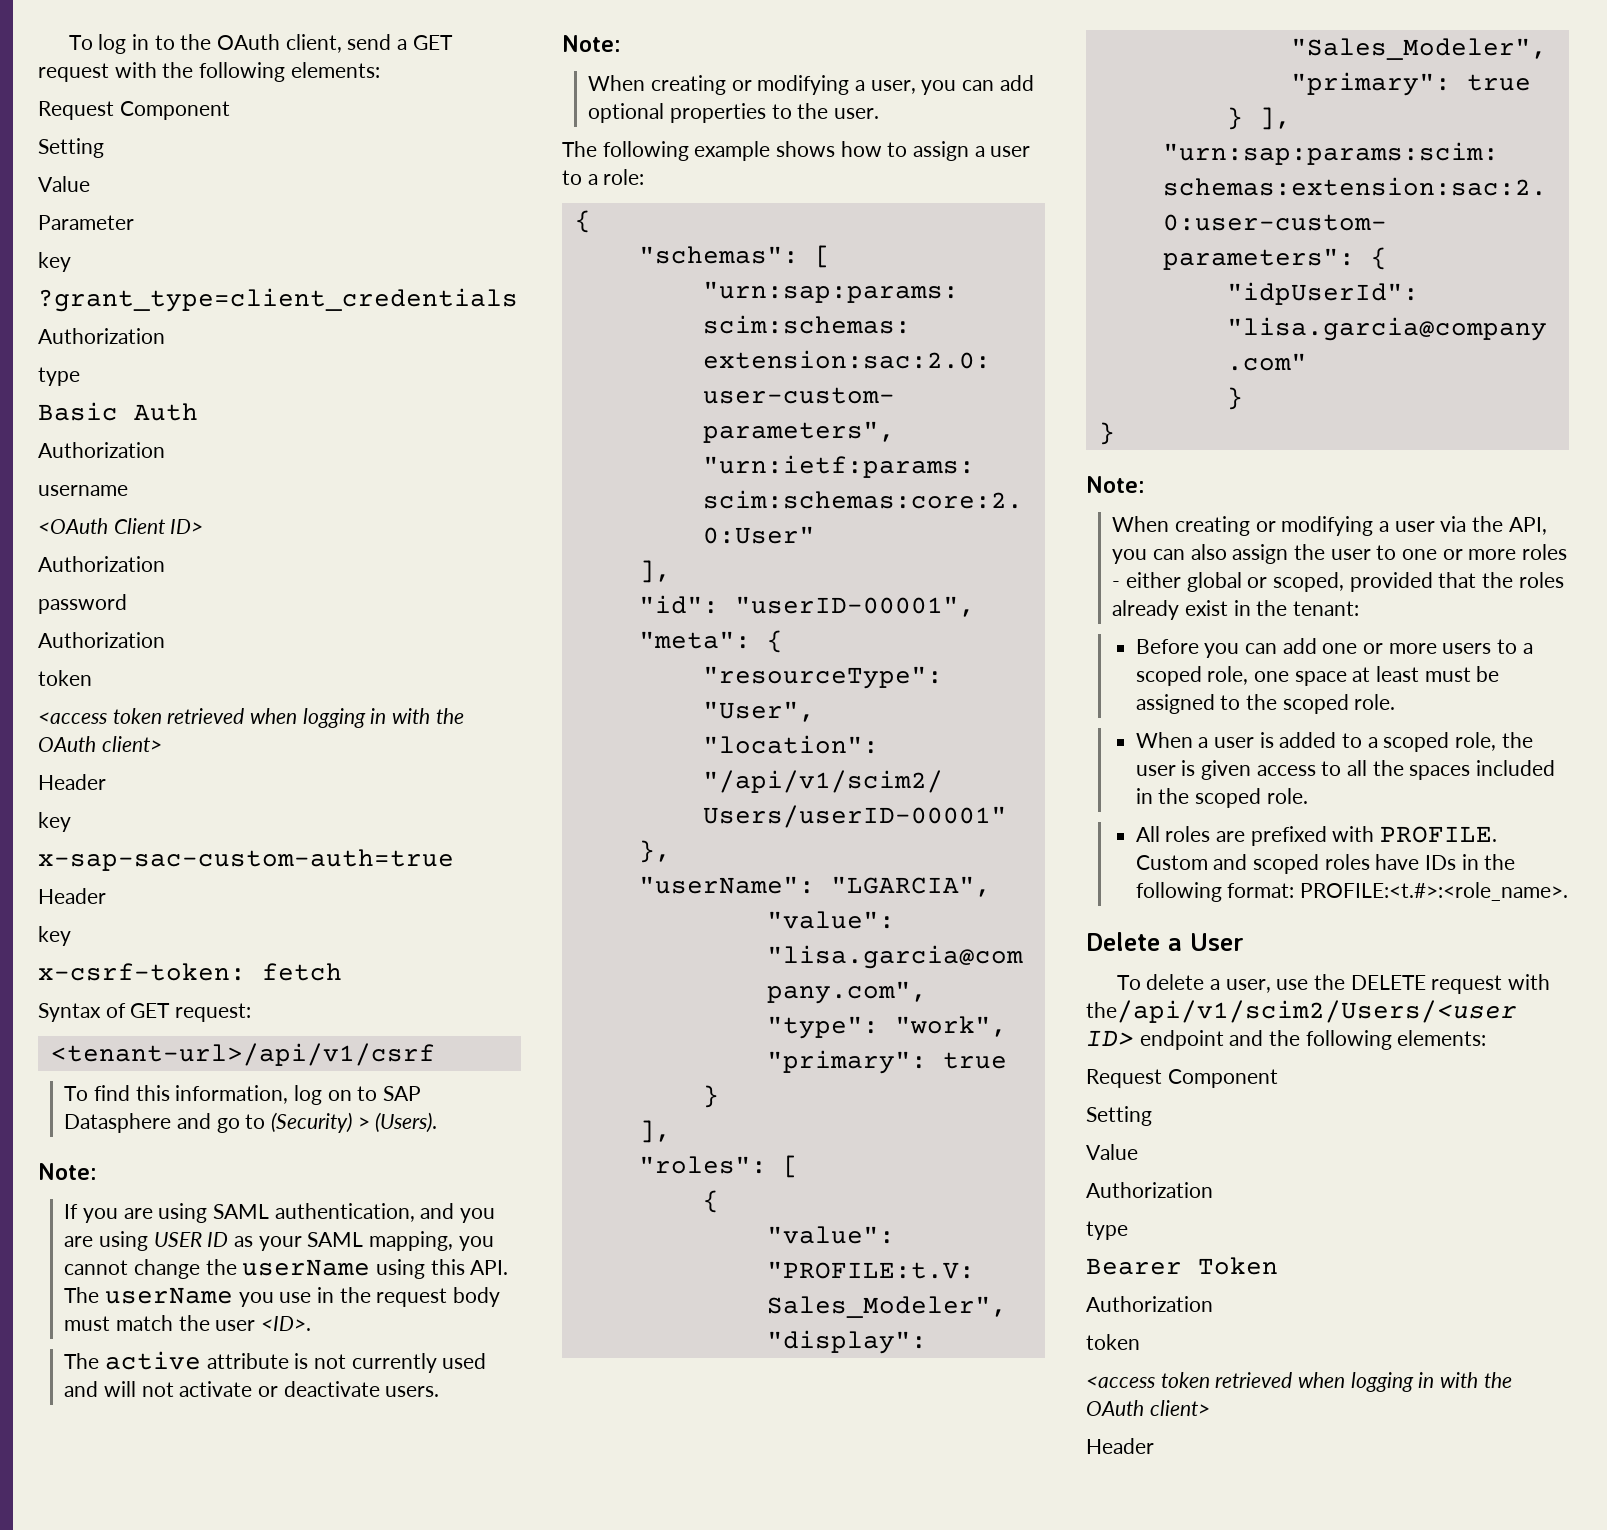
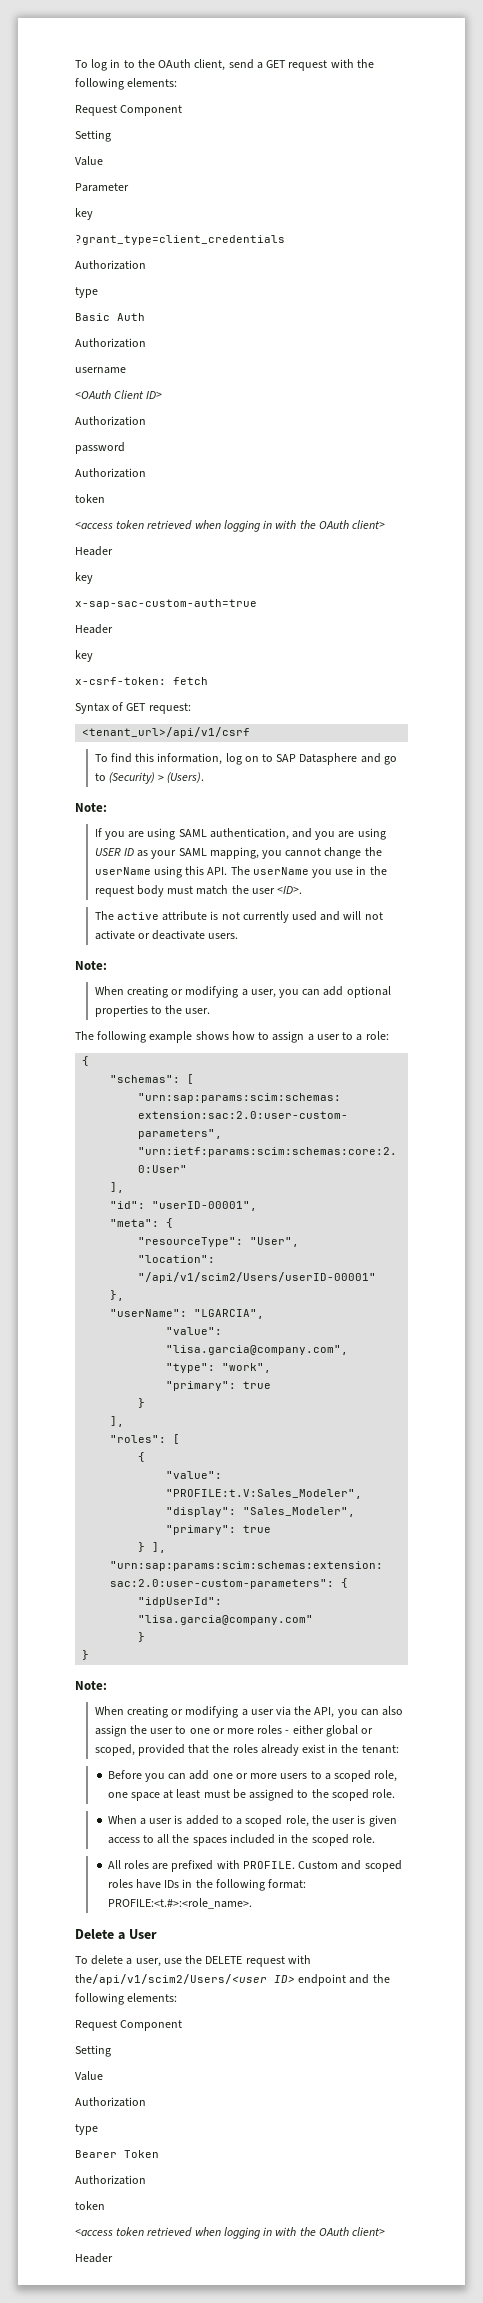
- <tenant-url>/api/v1/csrf
+ <tenant_url>/api/v1/csrf

